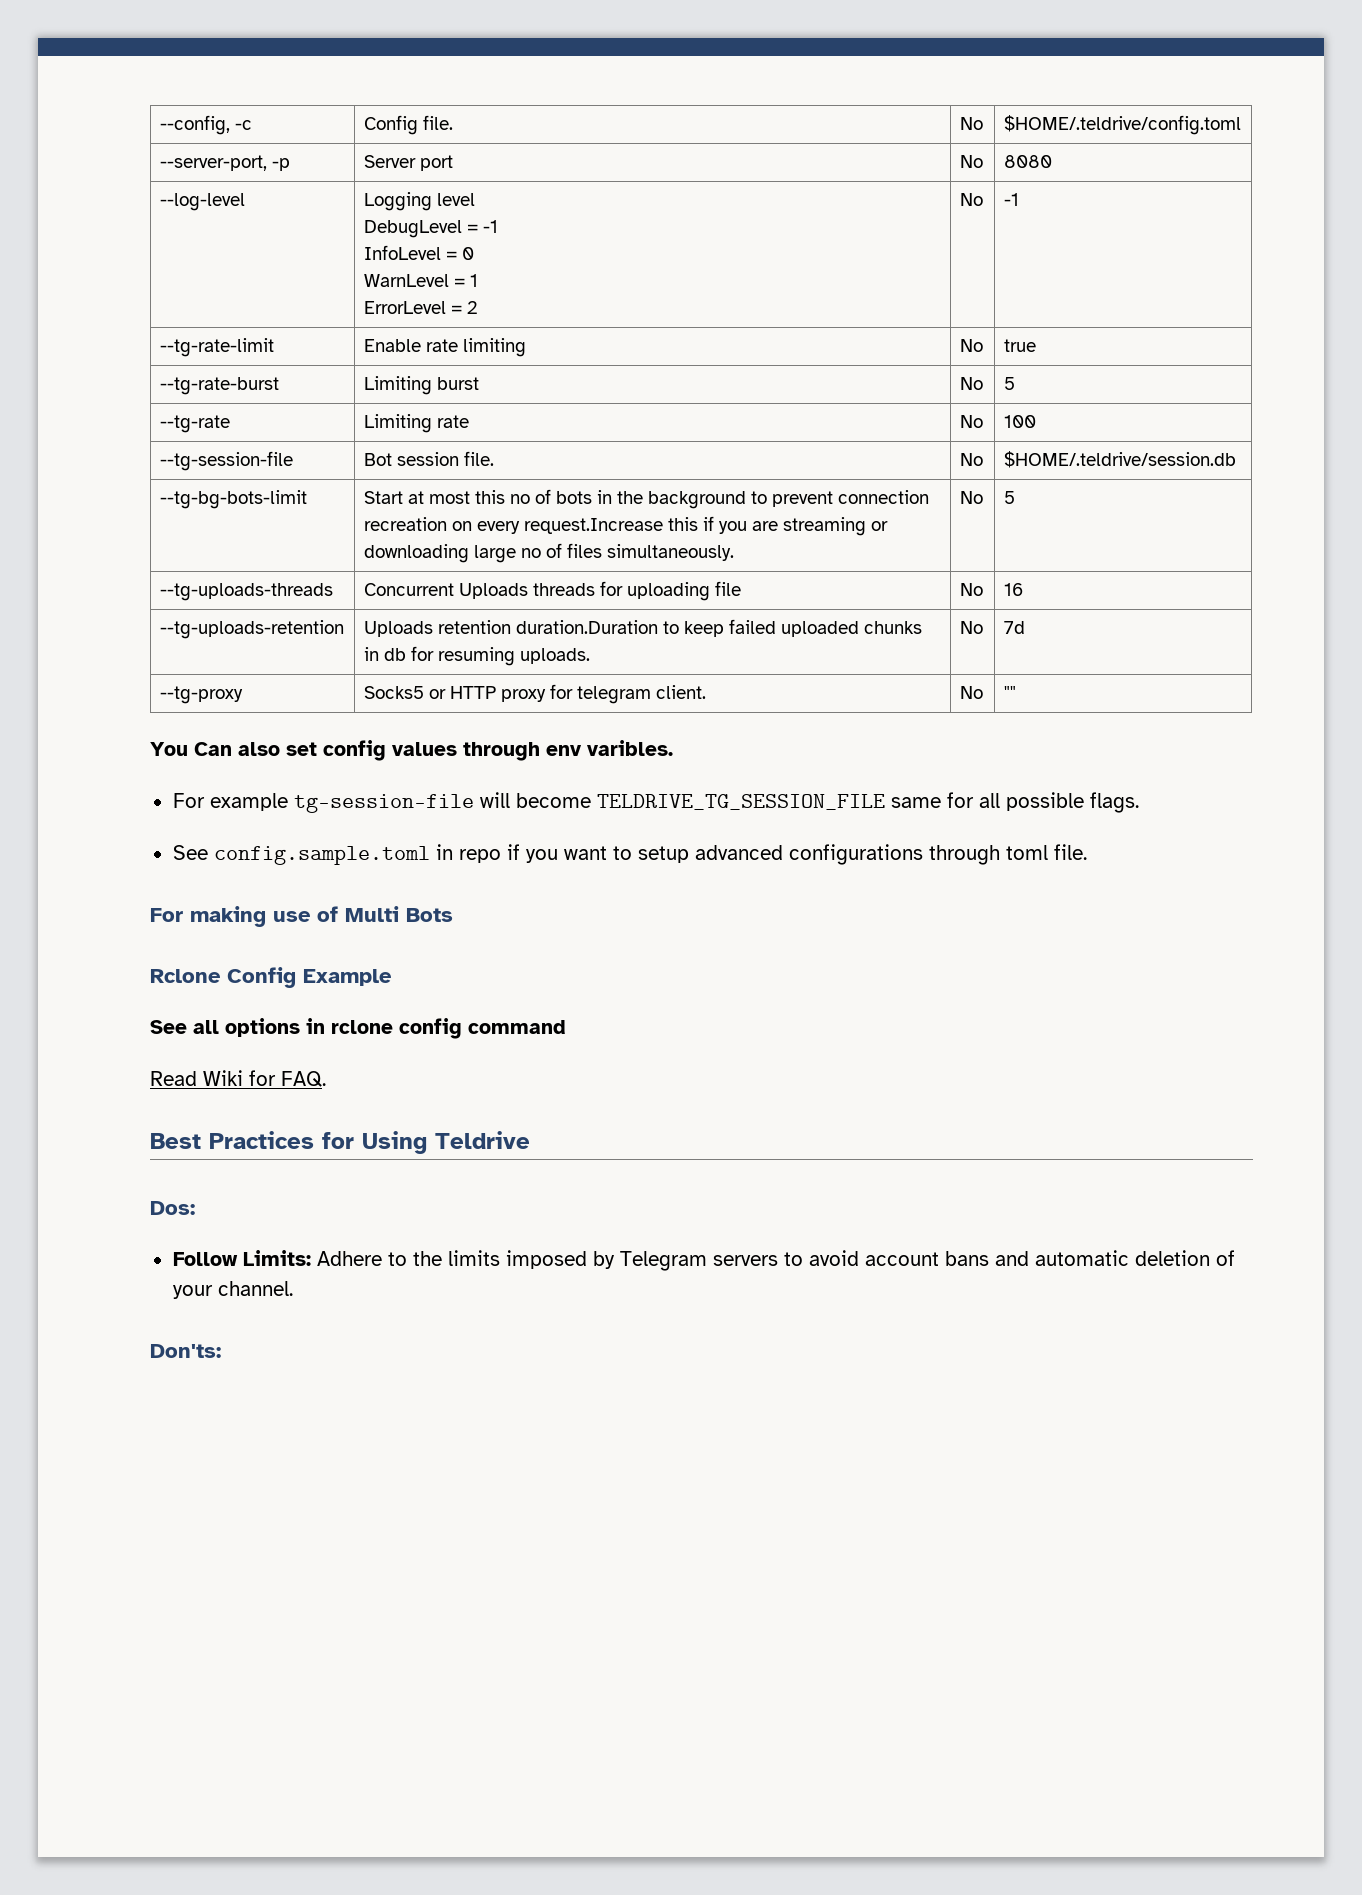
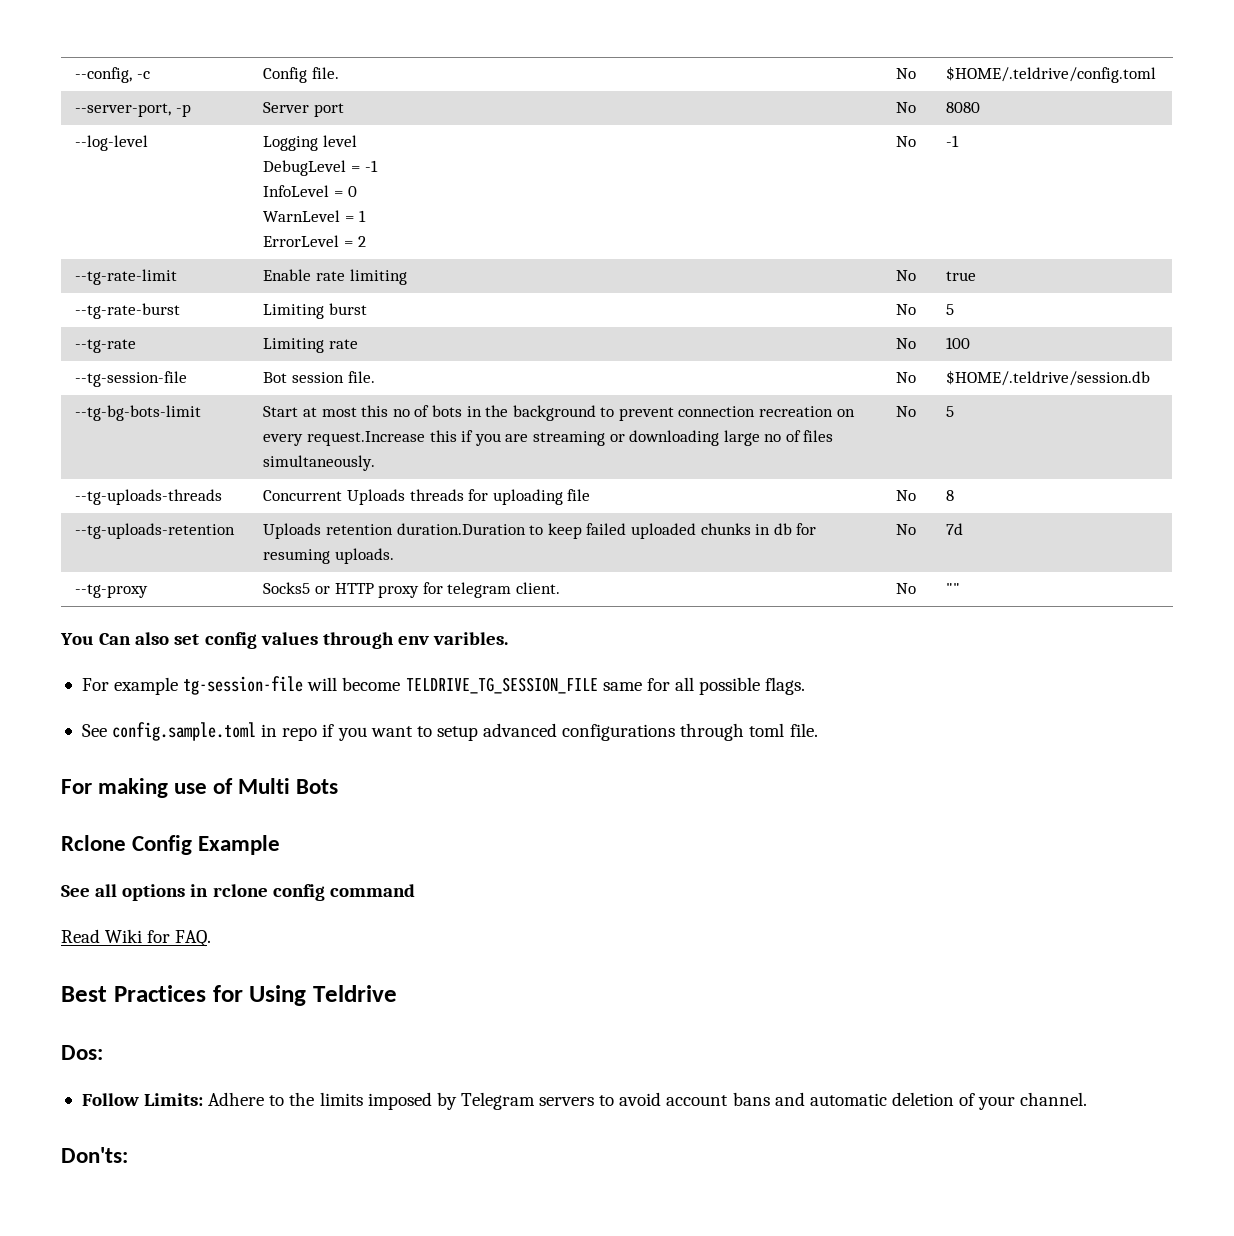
- --tg-uploads-threads | Concurrent Uploads threads for uploading file | No | 16
+ --tg-uploads-threads | Concurrent Uploads threads for uploading file | No | 8

